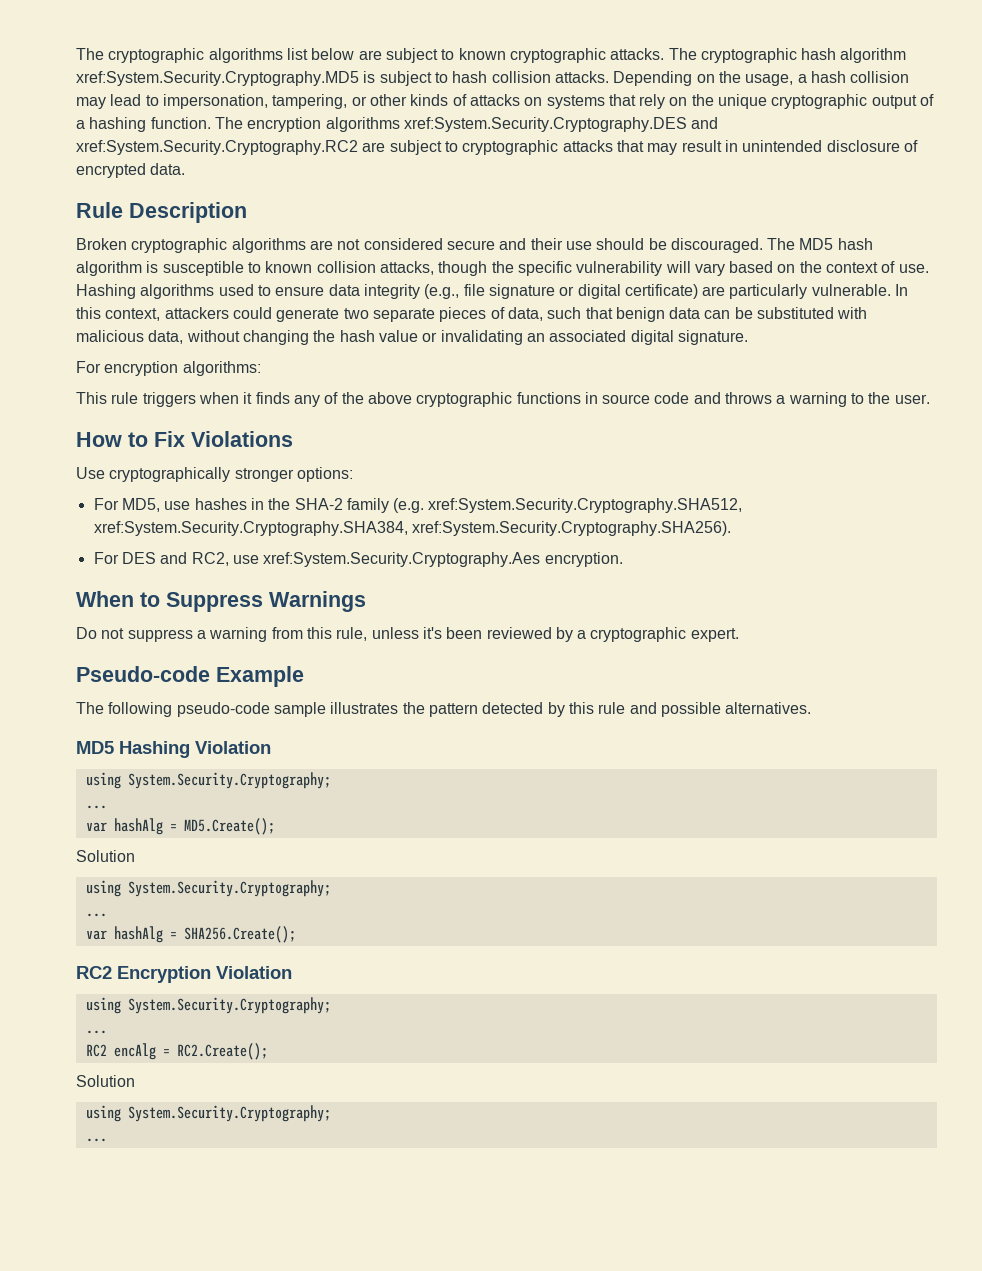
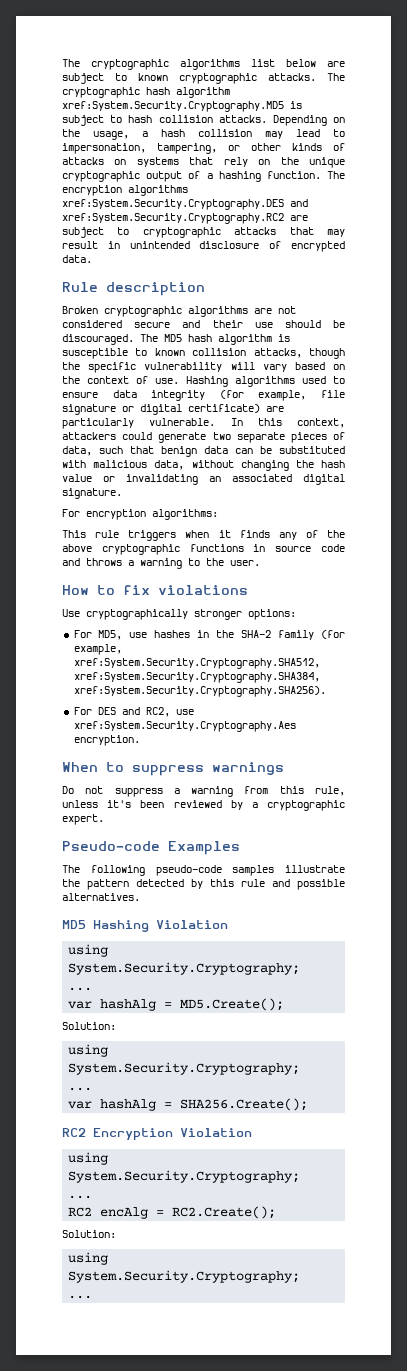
- Rule Description
+ Rule description
- Hashing algorithms used to ensure data integrity (e.g., file signature or digital certificate) are particularly vulnerable.
+ Hashing algorithms used to ensure data integrity (for example, file signature or digital certificate) are particularly vulnerable.
- How to Fix Violations
+ How to fix violations
- For MD5, use hashes in the SHA-2 family (e.g. xref:System.Security.Cryptography.SHA512, xref:System.Security.Cryptography.SHA384, xref:System.Security.Cryptography.SHA256).
+ For MD5, use hashes in the SHA-2 family (for example, xref:System.Security.Cryptography.SHA512, xref:System.Security.Cryptography.SHA384, xref:System.Security.Cryptography.SHA256).
- When to Suppress Warnings
+ When to suppress warnings
- Pseudo-code Example
+ Pseudo-code Examples
- The following pseudo-code sample illustrates the pattern detected by this rule and possible alternatives.
+ The following pseudo-code samples illustrate the pattern detected by this rule and possible alternatives.
  var hashAlg = MD5.Create();
- Solution
+ Solution:
  RC2 encAlg = RC2.Create();
- Solution
+ Solution:

